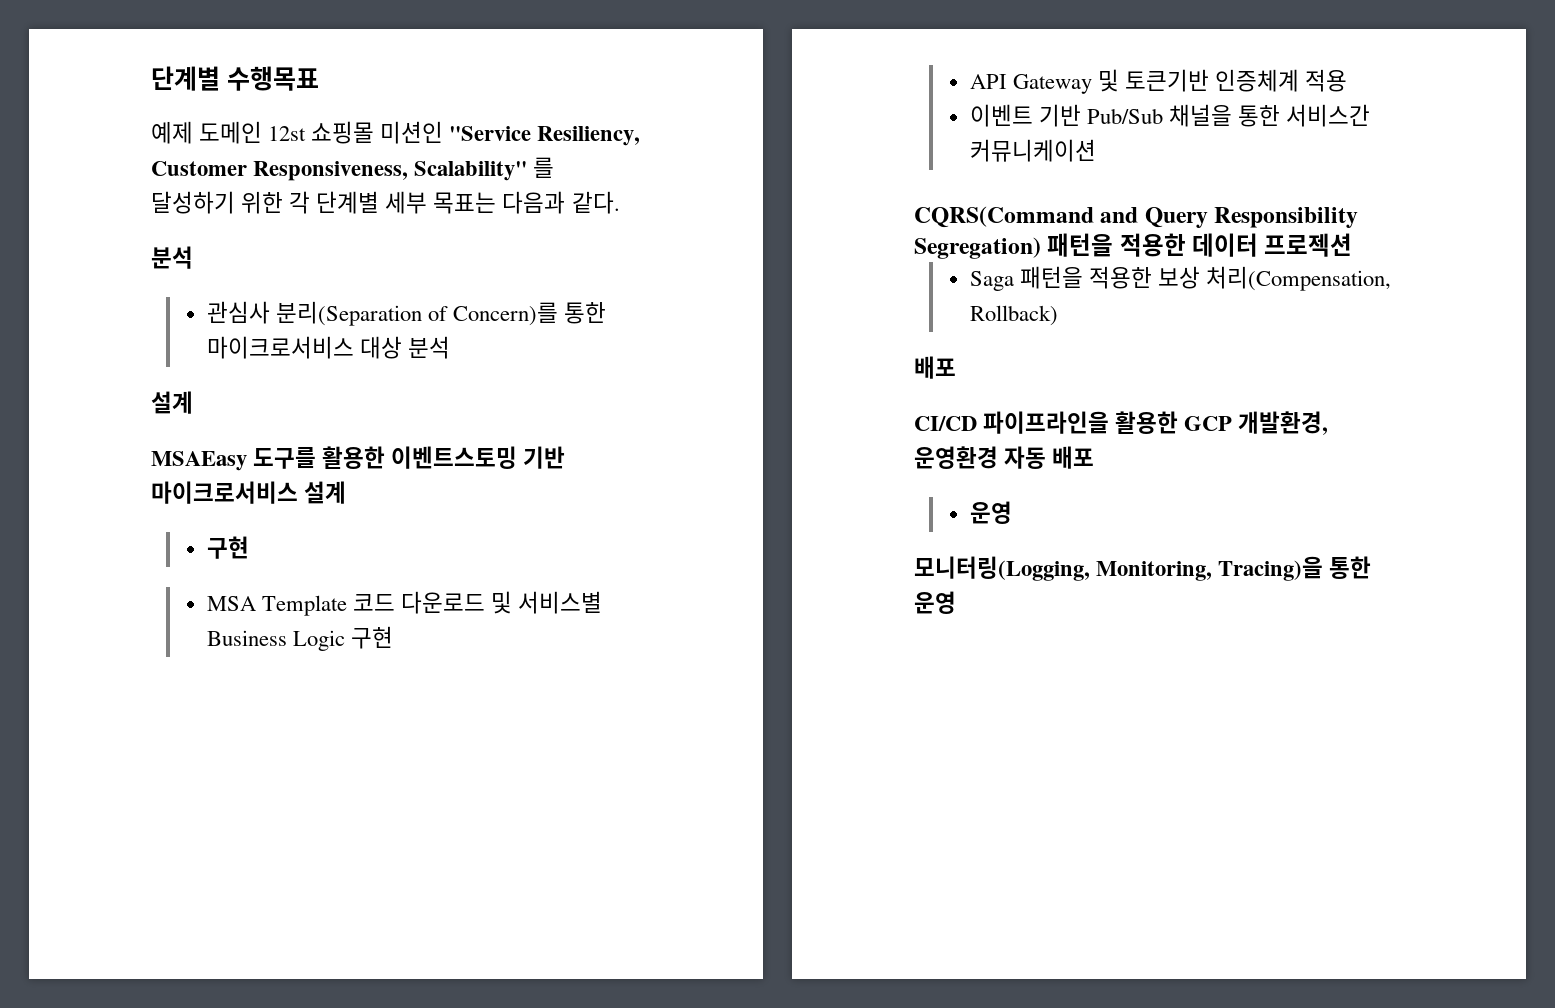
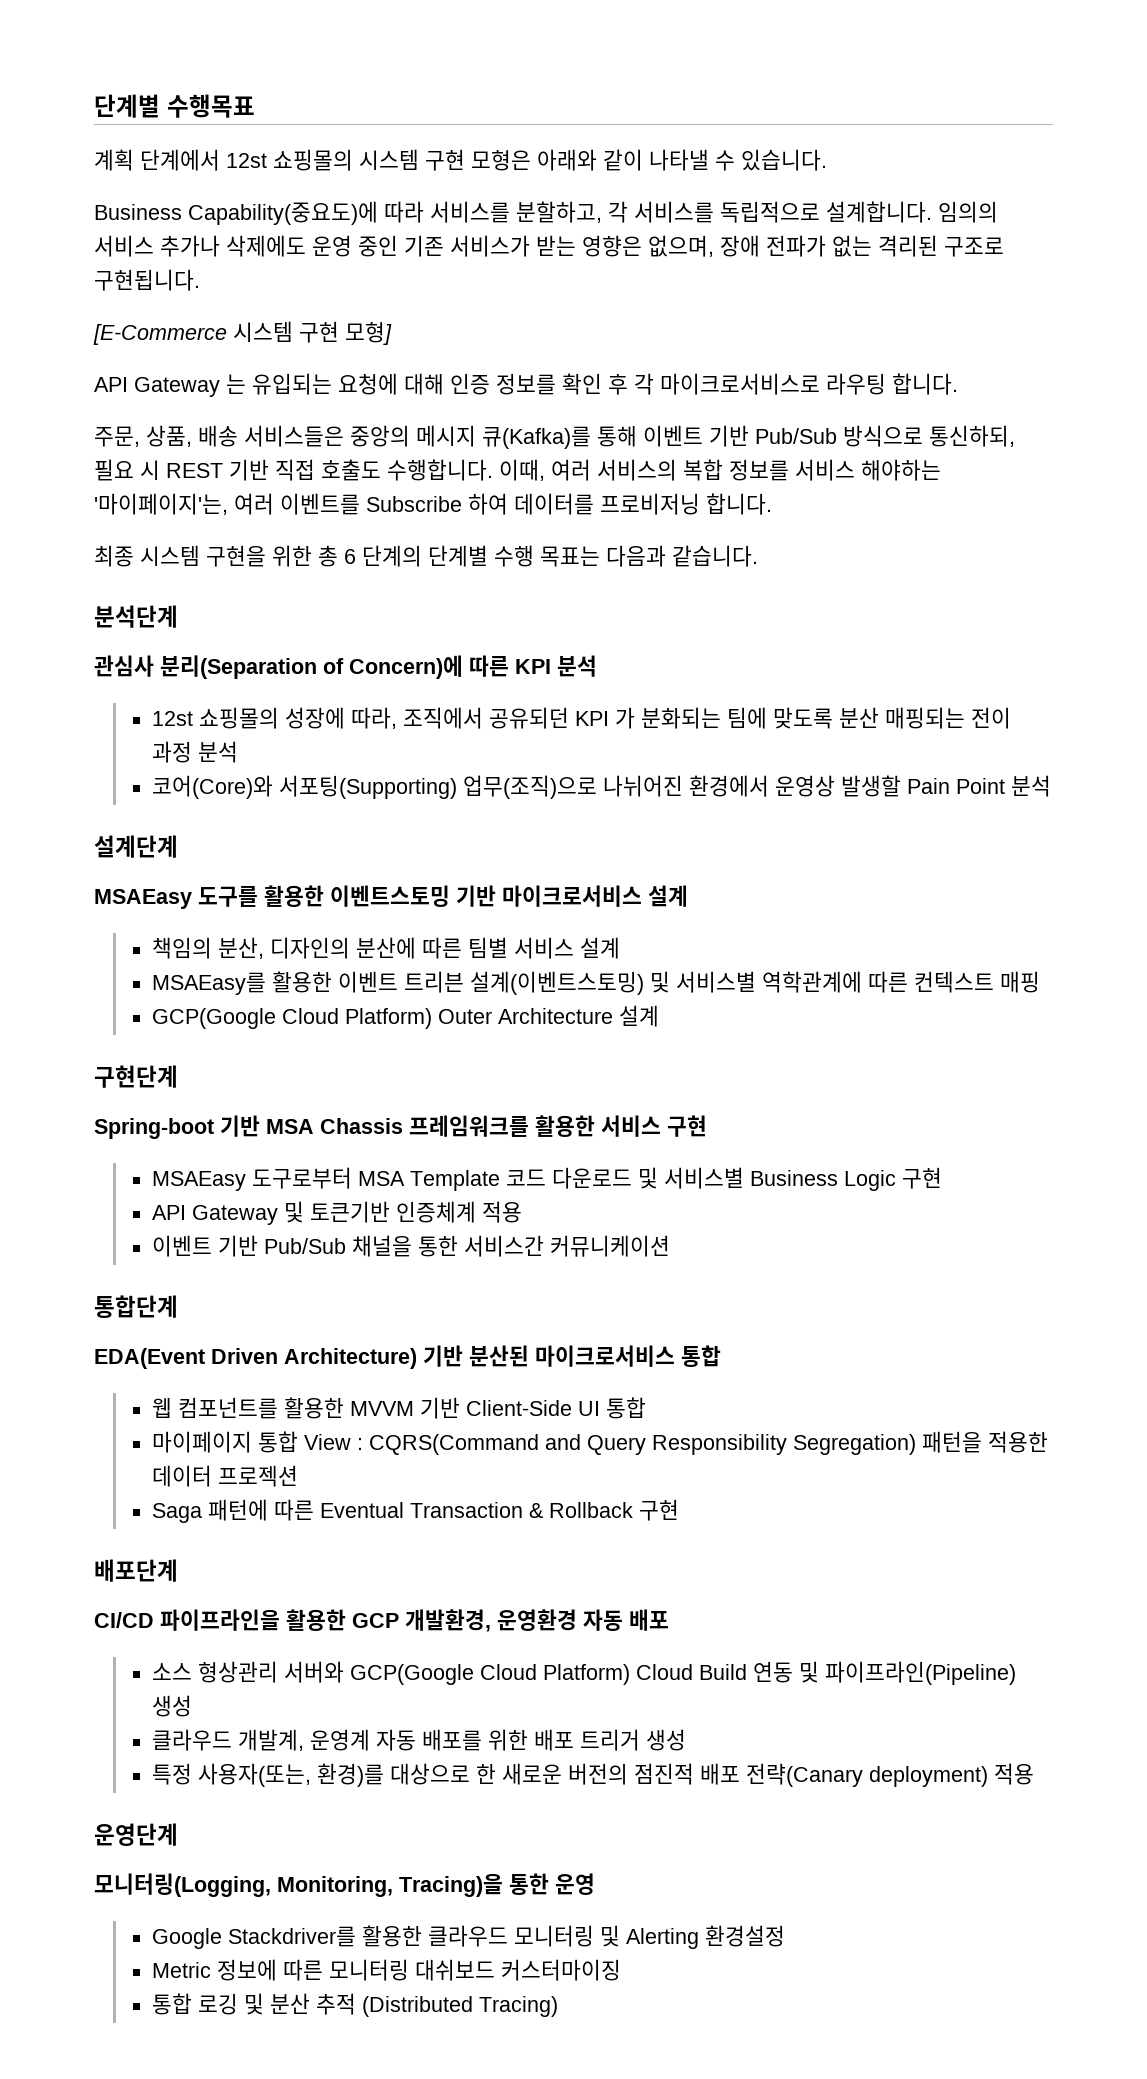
- 예제 도메인 12st 쇼핑몰 미션인 "Service Resiliency, Customer Responsiveness, Scalability" 를 달성하기 위한 각 단계별 세부 목표는 다음과 같다.
- 분석
- 관심사 분리(Separation of Concern)를 통한 마이크로서비스 대상 분석
- 설계
+ 계획 단계에서 12st 쇼핑몰의 시스템 구현 모형은 아래와 같이 나타낼 수 있습니다.
+ Business Capability(중요도)에 따라 서비스를 분할하고, 각 서비스를 독립적으로 설계합니다. 임의의 서비스 추가나 삭제에도 운영 중인 기존 서비스가 받는 영향은 없으며, 장애 전파가 없는 격리된 구조로 구현됩니다.
+ [E-Commerce 시스템 구현 모형]
+ API Gateway 는 유입되는 요청에 대해 인증 정보를 확인 후 각 마이크로서비스로 라우팅 합니다.
+ 주문, 상품, 배송 서비스들은 중앙의 메시지 큐(Kafka)를 통해 이벤트 기반 Pub/Sub 방식으로 통신하되, 필요 시 REST 기반 직접 호출도 수행합니다. 이때, 여러 서비스의 복합 정보를 서비스 해야하는 '마이페이지'는, 여러 이벤트를 Subscribe 하여 데이터를 프로비저닝 합니다.
+ 최종 시스템 구현을 위한 총 6 단계의 단계별 수행 목표는 다음과 같습니다.
+ 분석단계
+ 관심사 분리(Separation of Concern)에 따른 KPI 분석
+ 12st 쇼핑몰의 성장에 따라, 조직에서 공유되던 KPI 가 분화되는 팀에 맞도록 분산 매핑되는 전이 과정 분석
+ 코어(Core)와 서포팅(Supporting) 업무(조직)으로 나뉘어진 환경에서 운영상 발생할 Pain Point 분석
+ 설계단계
  MSAEasy 도구를 활용한 이벤트스토밍 기반 마이크로서비스 설계
- 구현
- MSA Template 코드 다운로드 및 서비스별 Business Logic 구현
+ 책임의 분산, 디자인의 분산에 따른 팀별 서비스 설계
+ MSAEasy를 활용한 이벤트 트리븐 설계(이벤트스토밍) 및 서비스별 역학관계에 따른 컨텍스트 매핑
+ GCP(Google Cloud Platform) Outer Architecture 설계
+ 구현단계
+ Spring-boot 기반 MSA Chassis 프레임워크를 활용한 서비스 구현
+ MSAEasy 도구로부터 MSA Template 코드 다운로드 및 서비스별 Business Logic 구현
- CQRS(Command and Query Responsibility Segregation) 패턴을 적용한 데이터 프로젝션
+ 통합단계
+ EDA(Event Driven Architecture) 기반 분산된 마이크로서비스 통합
+ 웹 컴포넌트를 활용한 MVVM 기반 Client-Side UI 통합
+ 마이페이지 통합 View : CQRS(Command and Query Responsibility Segregation) 패턴을 적용한 데이터 프로젝션
- Saga 패턴을 적용한 보상 처리(Compensation, Rollback)
- 배포
+ Saga 패턴에 따른 Eventual Transaction & Rollback 구현
+ 배포단계
  CI/CD 파이프라인을 활용한 GCP 개발환경, 운영환경 자동 배포
- 운영
+ 소스 형상관리 서버와 GCP(Google Cloud Platform) Cloud Build 연동 및 파이프라인(Pipeline) 생성
+ 클라우드 개발계, 운영계 자동 배포를 위한 배포 트리거 생성
+ 특정 사용자(또는, 환경)를 대상으로 한 새로운 버전의 점진적 배포 전략(Canary deployment) 적용
+ 운영단계
+ Google Stackdriver를 활용한 클라우드 모니터링 및 Alerting 환경설정
+ Metric 정보에 따른 모니터링 대쉬보드 커스터마이징
+ 통합 로깅 및 분산 추적 (Distributed Tracing)

